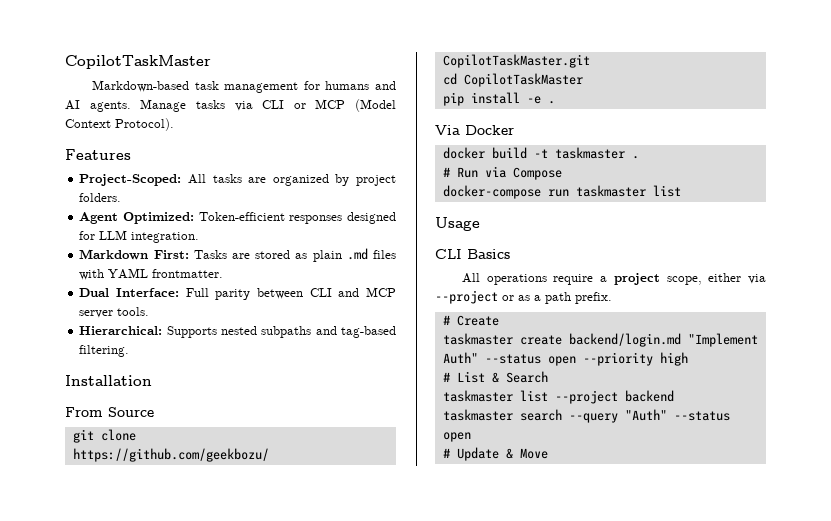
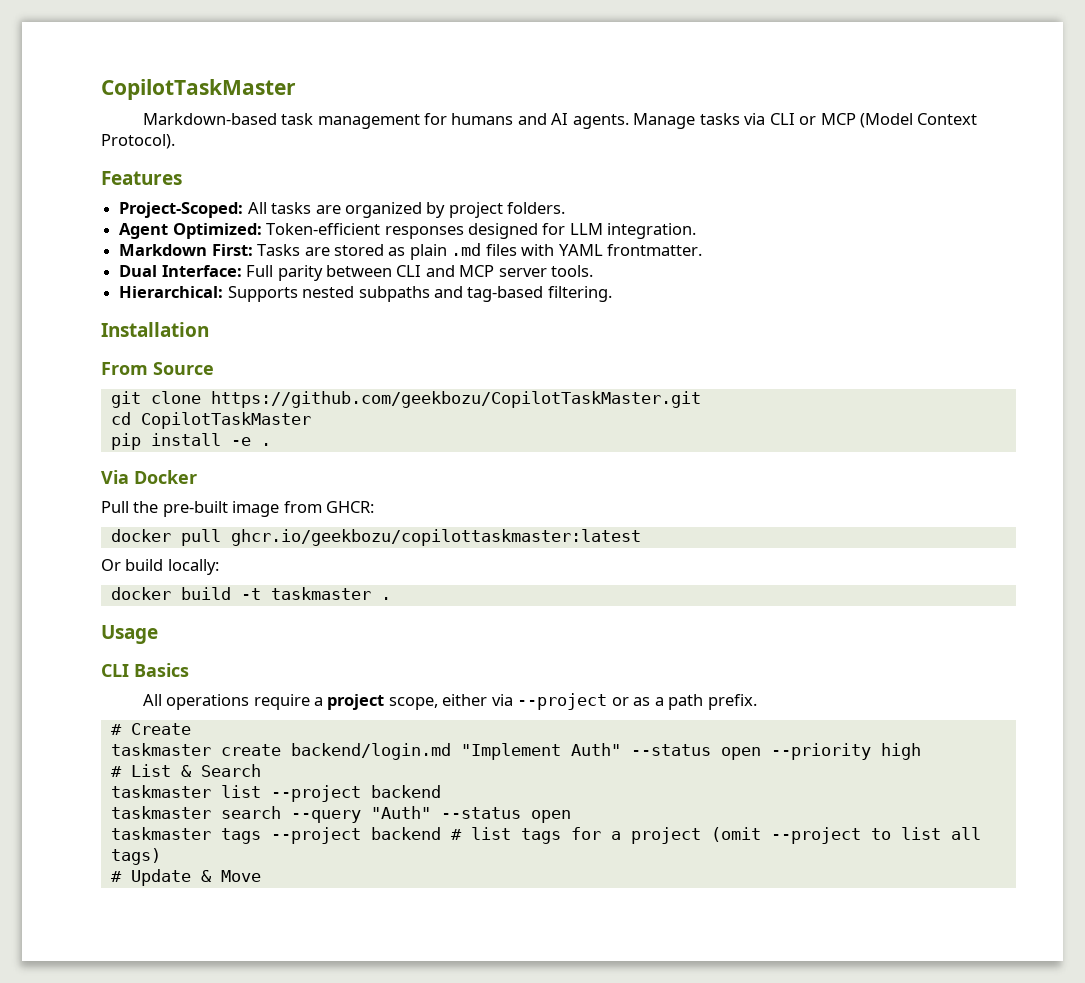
+ Pull the pre-built image from GHCR:
+ docker pull ghcr.io/geekbozu/copilottaskmaster:latest
+ Or build locally:
- # Run via Compose
- docker-compose run taskmaster list
+ taskmaster tags --project backend # list tags for a project (omit --project to list all tags)

